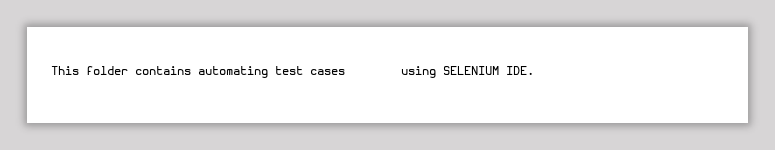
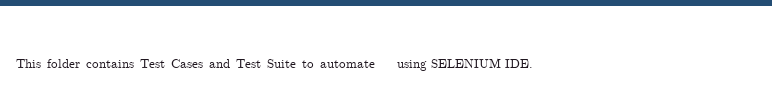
- This folder contains automating test cases using SELENIUM IDE.
+ This folder contains Test Cases and Test Suite to automate using SELENIUM IDE.

